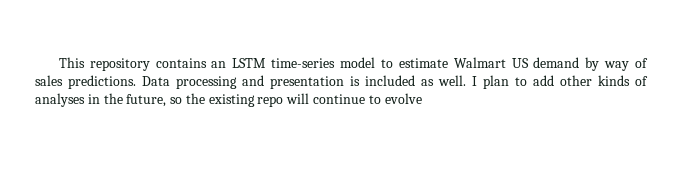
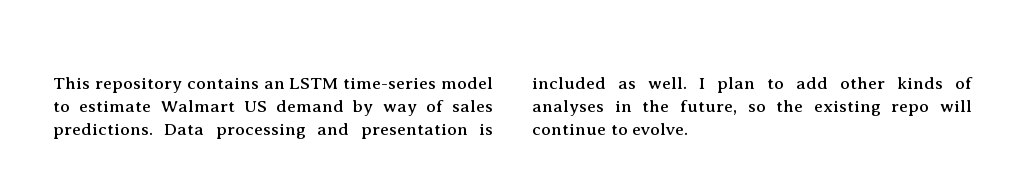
- I plan to add other kinds of analyses in the future, so the existing repo will continue to evolve
+ I plan to add other kinds of analyses in the future, so the existing repo will continue to evolve.

